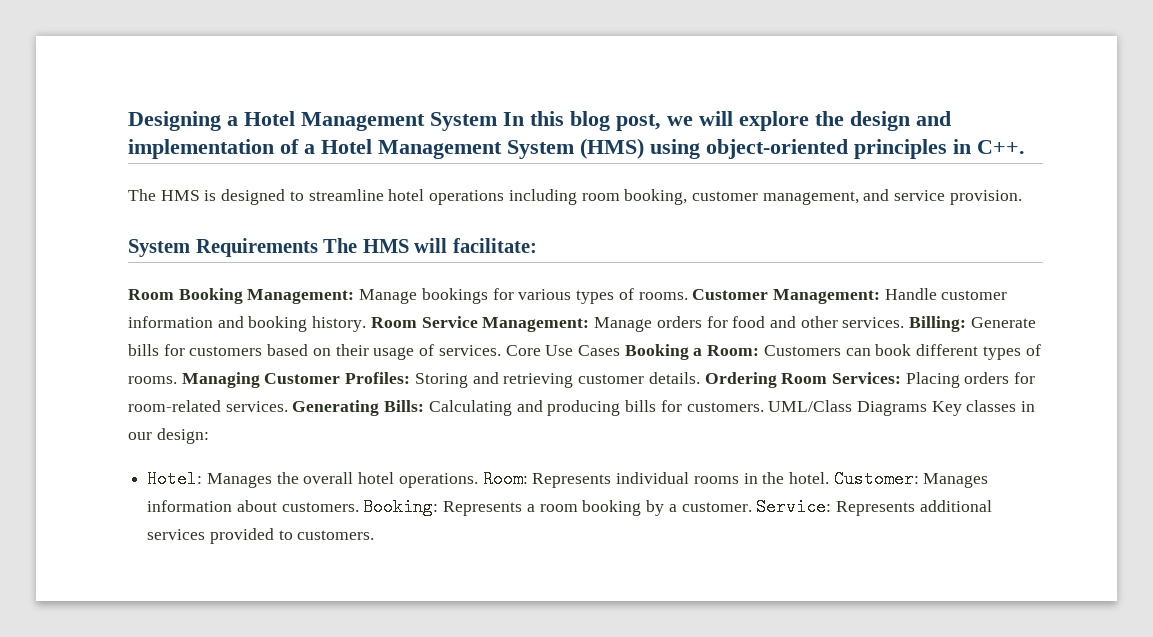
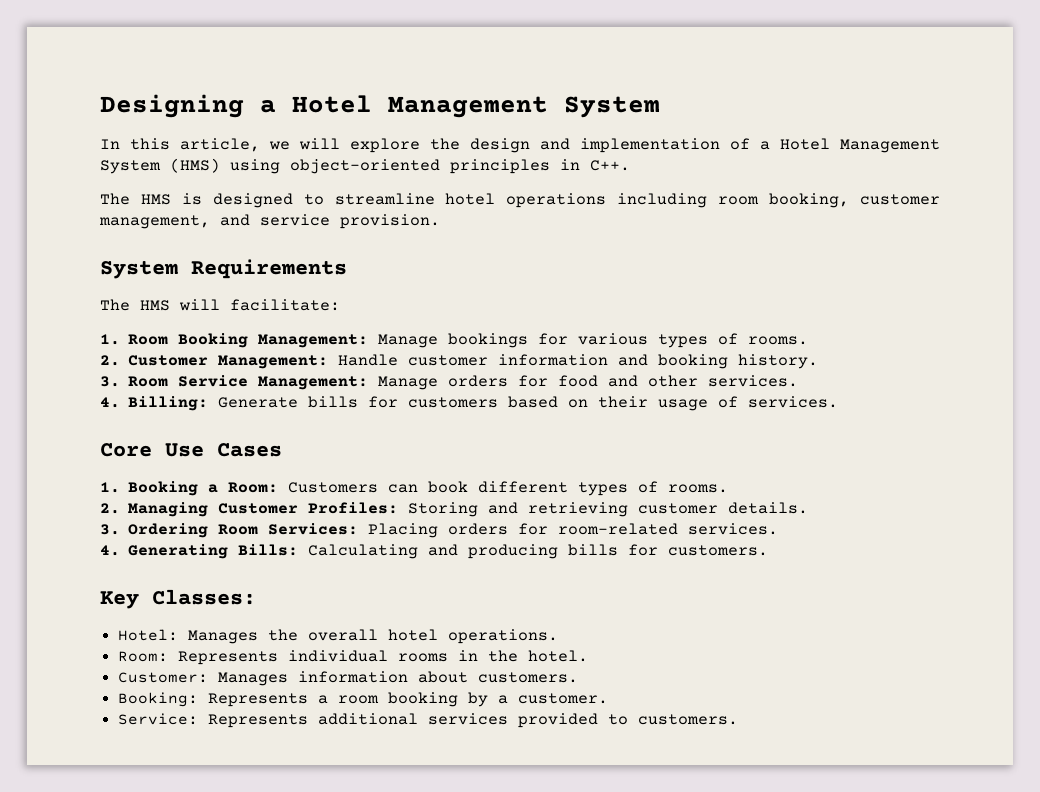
- Designing a Hotel Management System In this blog post, we will explore the design and implementation of a Hotel Management System (HMS) using object-oriented principles in C++.
+ Designing a Hotel Management System
+ In this article, we will explore the design and implementation of a Hotel Management System (HMS) using object-oriented principles in C++.
- System Requirements The HMS will facilitate:
+ System Requirements
+ The HMS will facilitate:
- Room Booking Management:
+ 1. Room Booking Management:
- Manage bookings for various types of rooms. Customer Management:
+ Manage bookings for various types of rooms.
+ 2. Customer Management:
- Handle customer information and booking history. Room Service Management:
+ Handle customer information and booking history.
+ 3. Room Service Management:
- Manage orders for food and other services. Billing:
+ Manage orders for food and other services.
+ 4. Billing:
- Generate bills for customers based on their usage of services. Core Use Cases Booking a Room:
+ Generate bills for customers based on their usage of services.
+ Core Use Cases
+ 1. Booking a Room:
- Customers can book different types of rooms. Managing Customer Profiles:
+ Customers can book different types of rooms.
+ 2. Managing Customer Profiles:
- Storing and retrieving customer details. Ordering Room Services:
+ Storing and retrieving customer details.
+ 3. Ordering Room Services:
- Placing orders for room-related services. Generating Bills:
+ Placing orders for room-related services.
+ 4. Generating Bills:
- Calculating and producing bills for customers. UML/Class Diagrams Key classes in our design:
+ Calculating and producing bills for customers.
+ Key Classes:
- Hotel: Manages the overall hotel operations. Room: Represents individual rooms in the hotel. Customer: Manages information about customers. Booking: Represents a room booking by a customer. Service: Represents additional services provided to customers.
+ Hotel: Manages the overall hotel operations.
+ Room: Represents individual rooms in the hotel.
+ Customer: Manages information about customers.
+ Booking: Represents a room booking by a customer.
+ Service: Represents additional services provided to customers.

